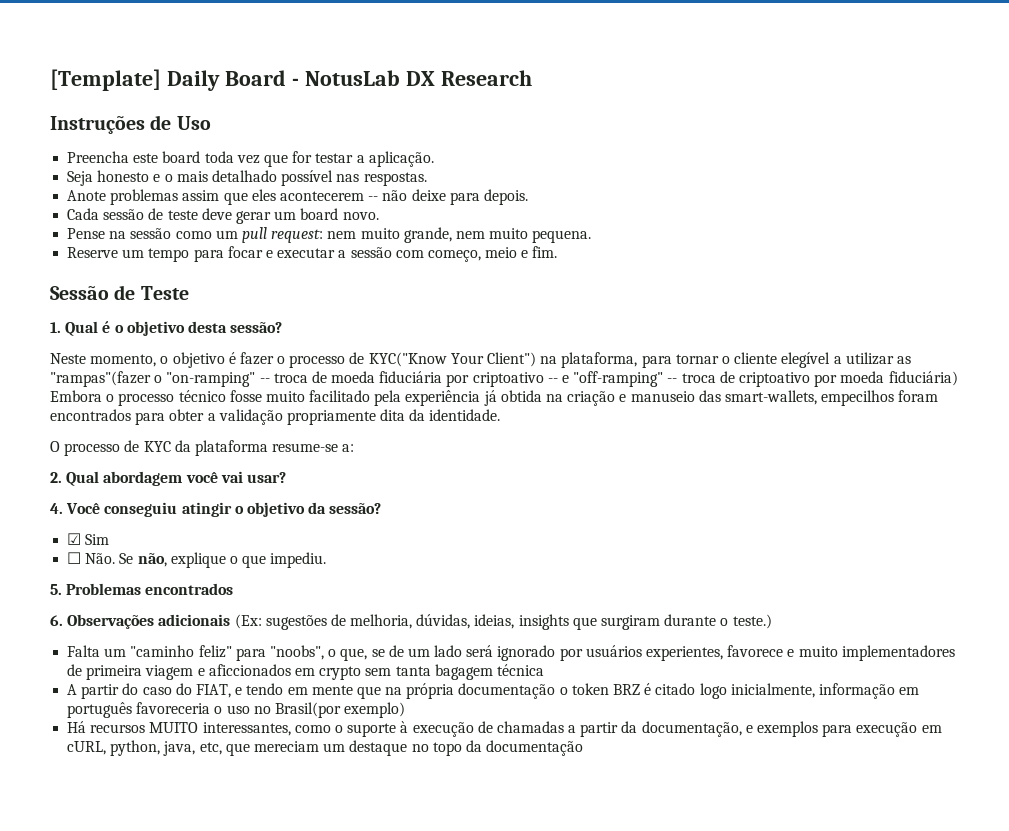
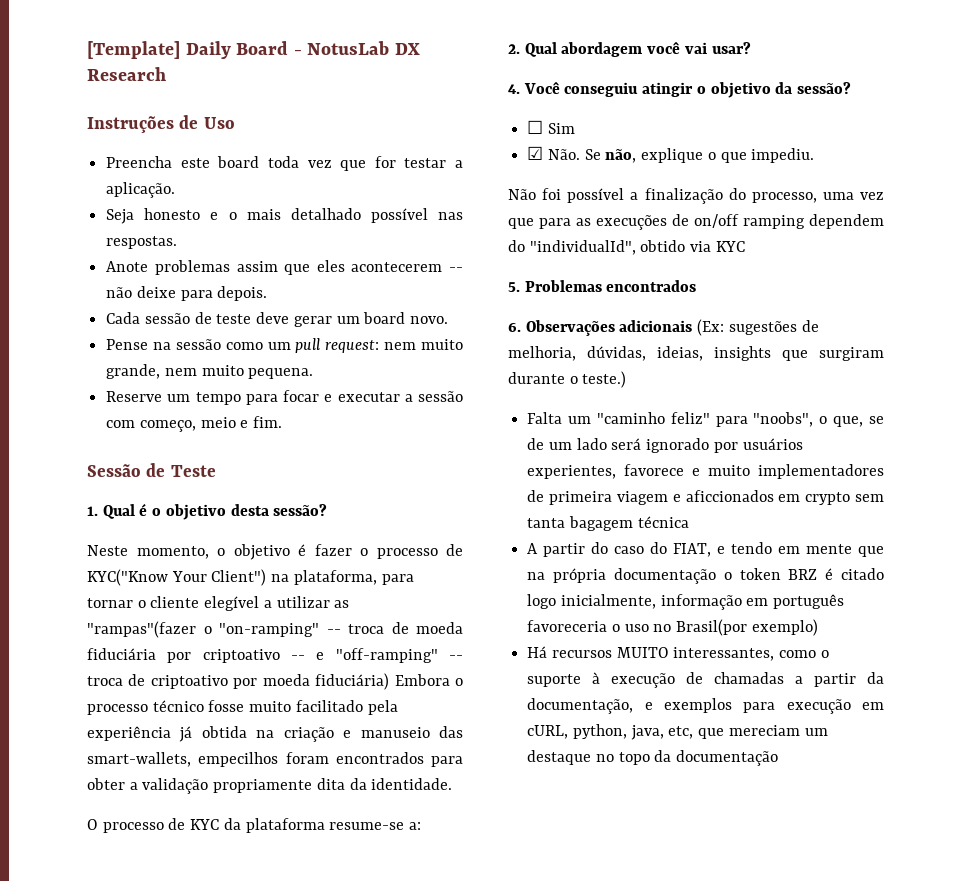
- ☑ Sim
+ ☐ Sim
- ☐ Não. Se não, explique o que impediu.
+ ☑ Não. Se não, explique o que impediu.
+ Não foi possível a finalização do processo, uma vez que para as execuções de on/off ramping dependem do "individualId", obtido via KYC

